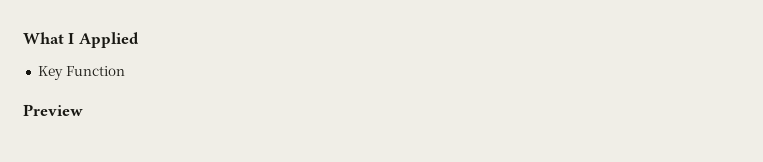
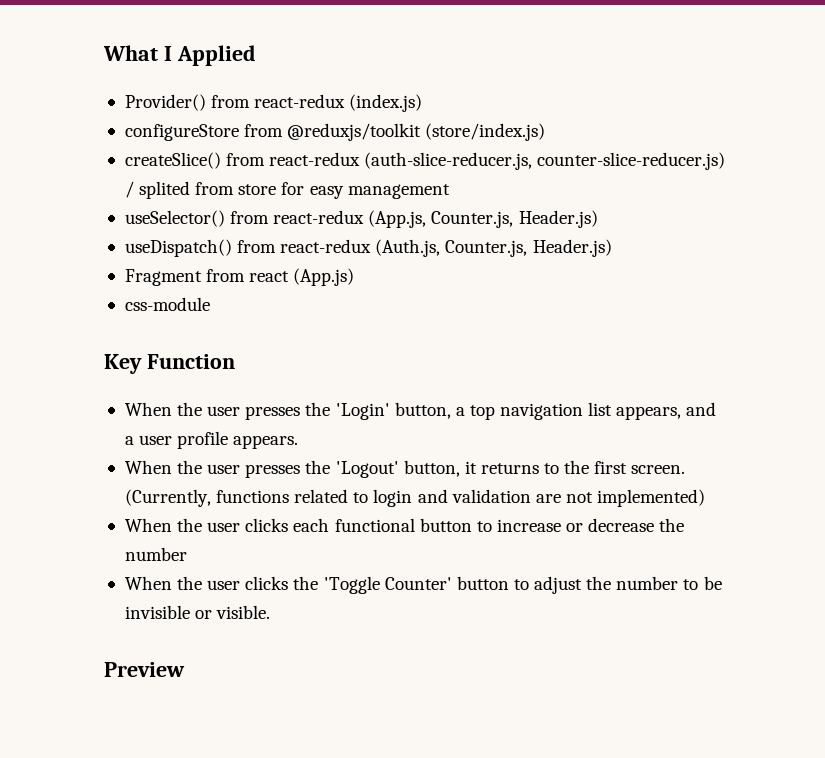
+ Provider() from react-redux (index.js)
+ configureStore from @reduxjs/toolkit (store/index.js)
+ createSlice() from react-redux (auth-slice-reducer.js, counter-slice-reducer.js) / splited from store for easy management
+ useSelector() from react-redux (App.js, Counter.js, Header.js)
+ useDispatch() from react-redux (Auth.js, Counter.js, Header.js)
+ Fragment from react (App.js)
+ css-module
  Key Function
+ When the user presses the 'Login' button, a top navigation list appears, and a user profile appears.
+ When the user presses the 'Logout' button, it returns to the first screen. (Currently, functions related to login and validation are not implemented)
+ When the user clicks each functional button to increase or decrease the number
+ When the user clicks the 'Toggle Counter' button to adjust the number to be invisible or visible.

